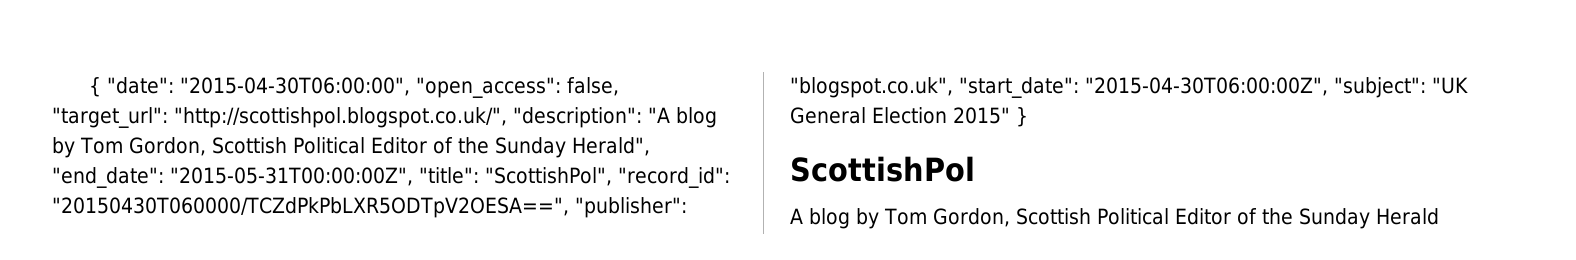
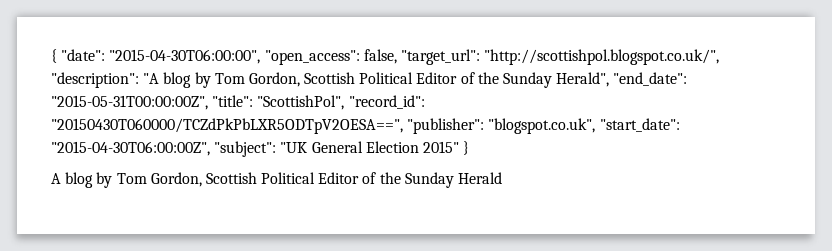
- ScottishPol

